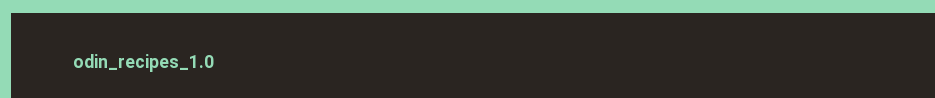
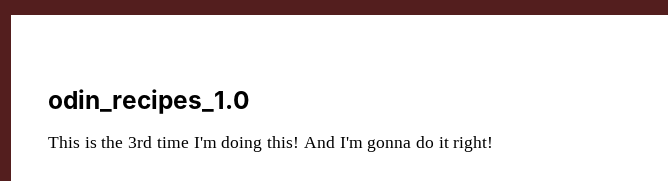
+ This is the 3rd time I'm doing this! And I'm gonna do it right!

